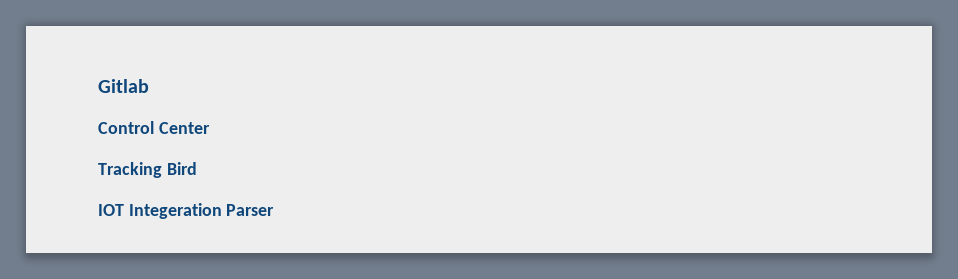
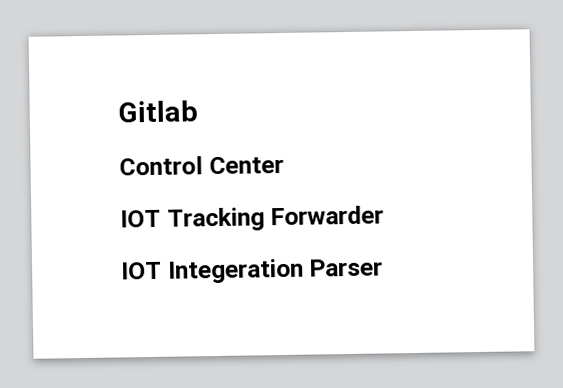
- Tracking Bird
+ IOT Tracking Forwarder

